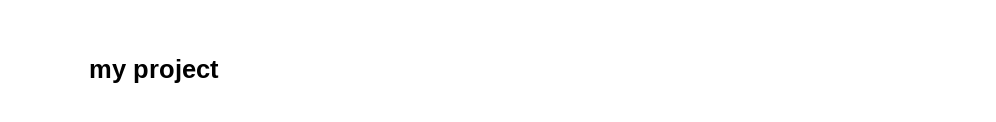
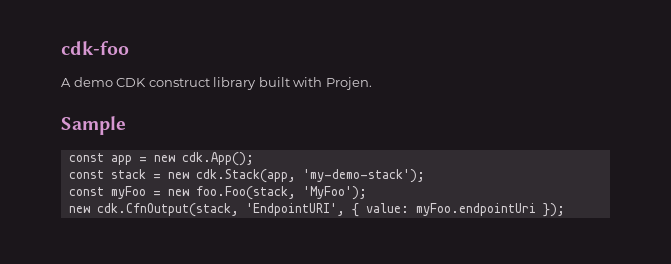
- my project
+ cdk-foo
+ A demo CDK construct library built with Projen.
+ Sample
+ const app = new cdk.App();
+ const stack = new cdk.Stack(app, 'my-demo-stack');
+ const myFoo = new foo.Foo(stack, 'MyFoo');
+ new cdk.CfnOutput(stack, 'EndpointURI', { value: myFoo.endpointUri });

